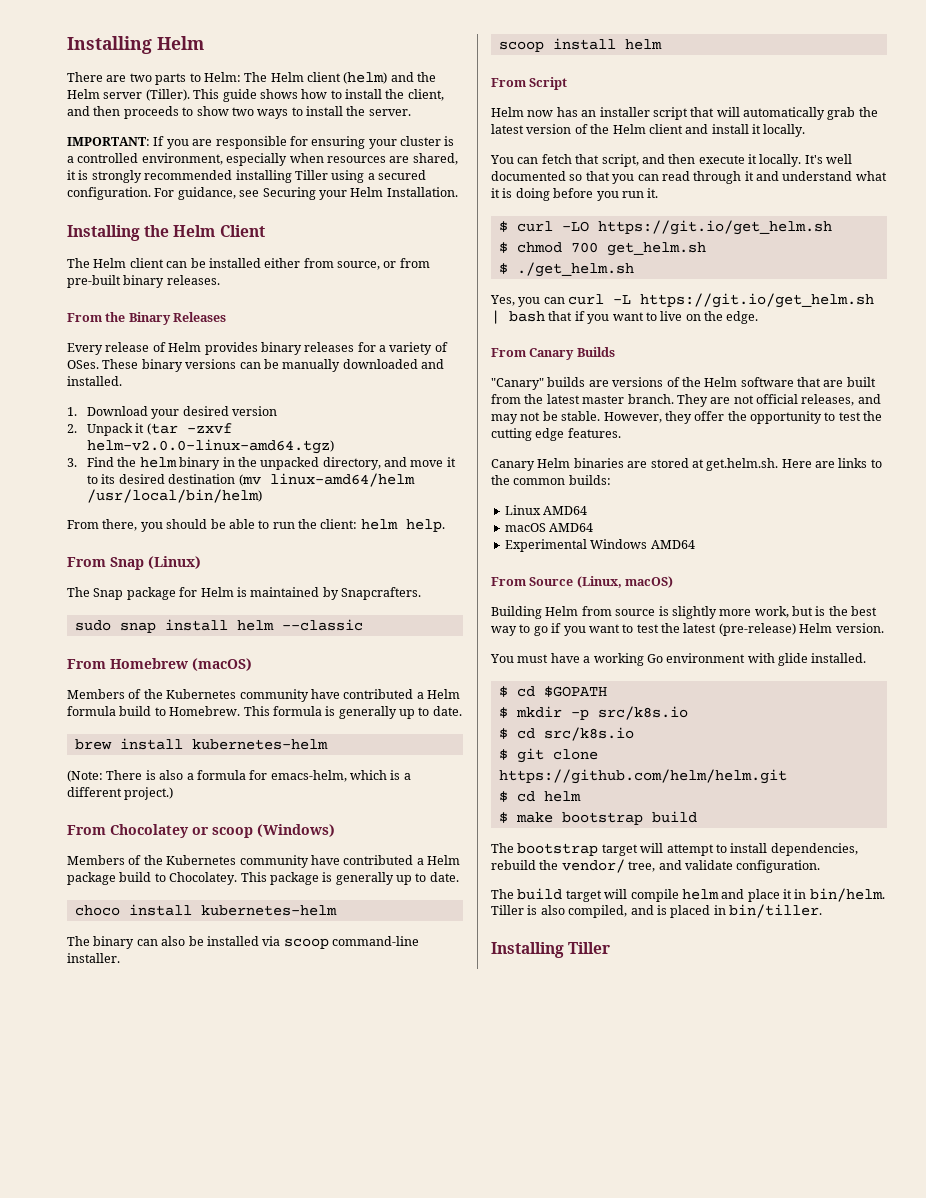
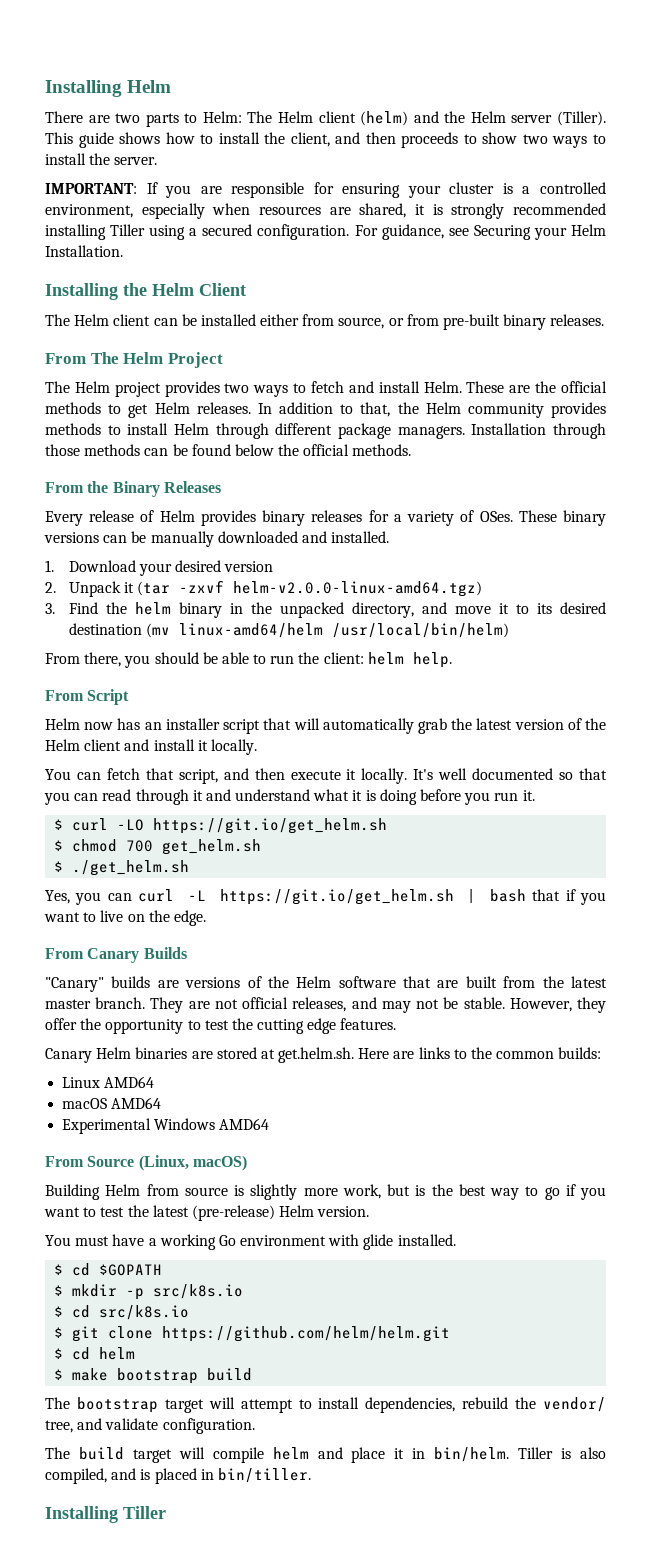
+ From The Helm Project
+ The Helm project provides two ways to fetch and install Helm. These are the official methods to get Helm releases. In addition to that, the Helm community provides methods to install Helm through different package managers. Installation through those methods can be found below the official methods.
- From Snap (Linux)
- The Snap package for Helm is maintained by Snapcrafters.
- sudo snap install helm --classic
- From Homebrew (macOS)
- Members of the Kubernetes community have contributed a Helm formula build to Homebrew. This formula is generally up to date.
- brew install kubernetes-helm
- (Note: There is also a formula for emacs-helm, which is a different project.)
- From Chocolatey or scoop (Windows)
- Members of the Kubernetes community have contributed a Helm package build to Chocolatey. This package is generally up to date.
- choco install kubernetes-helm
- The binary can also be installed via scoop command-line installer.
- scoop install helm

